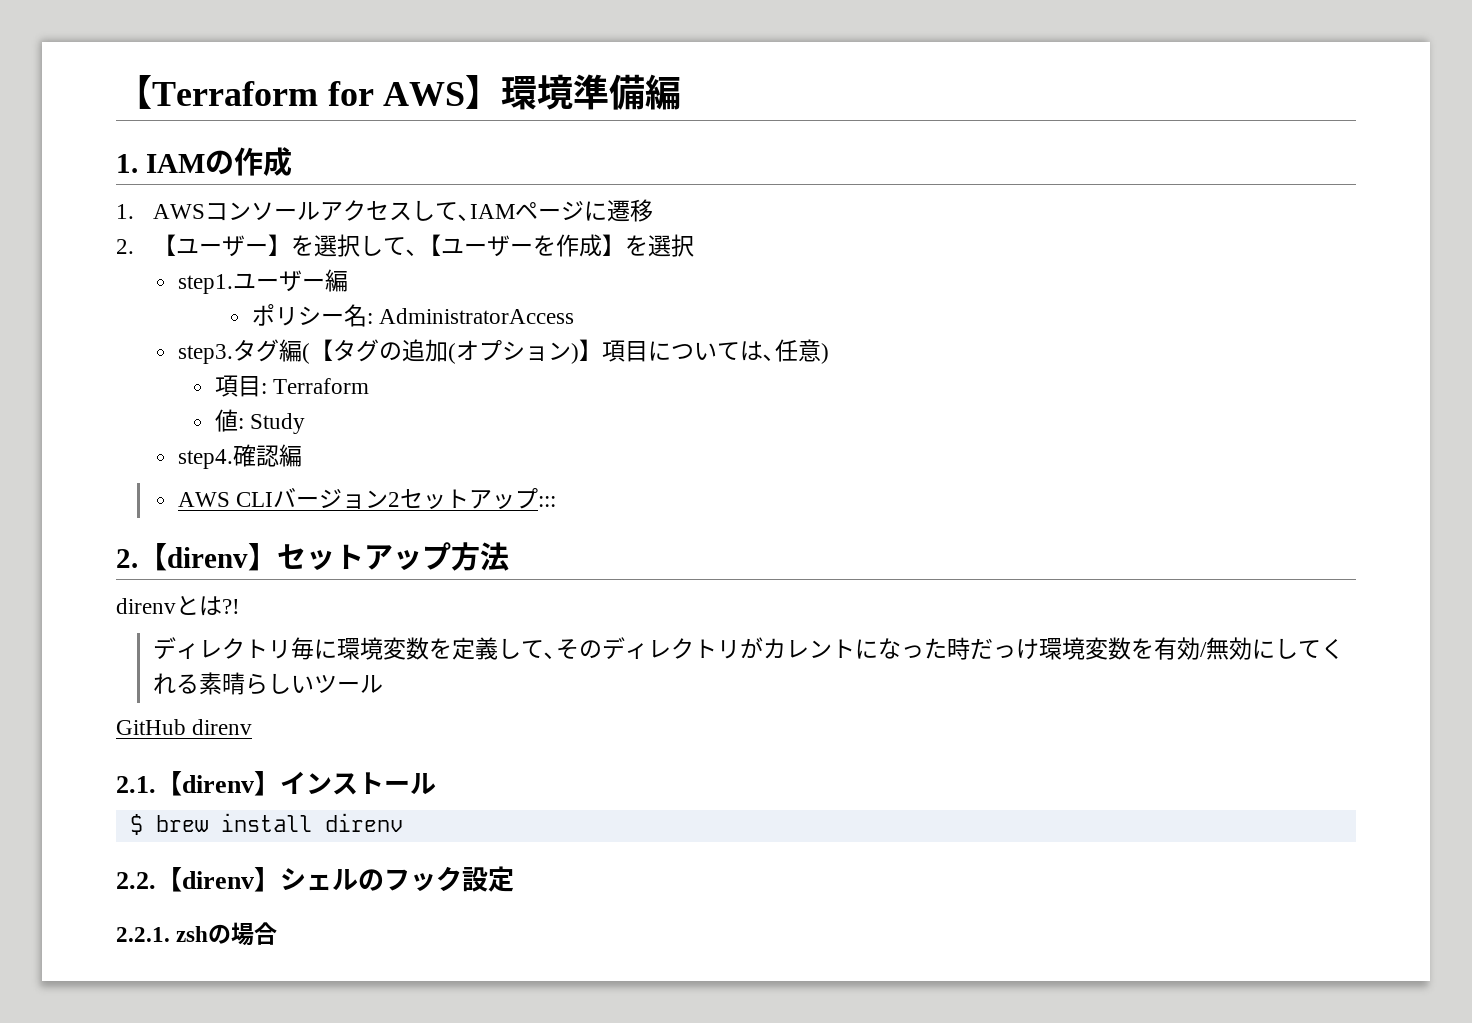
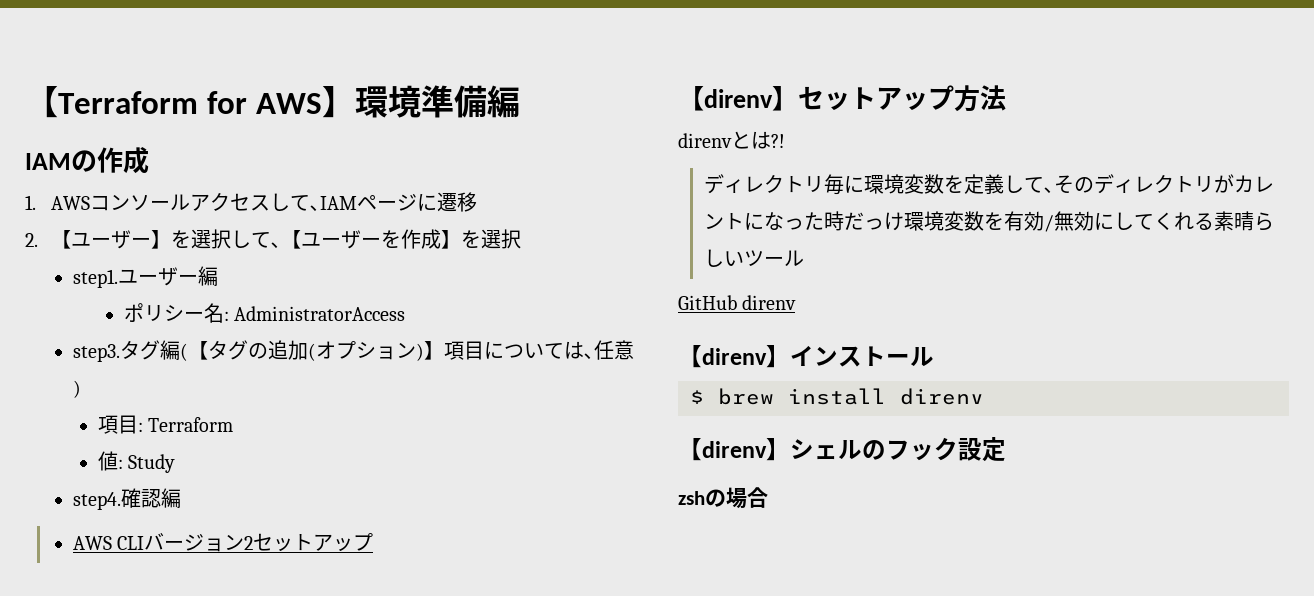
- 1. IAMの作成
+ IAMの作成
- AWS CLIバージョン2セットアップ:::
- 2.【direnv】セットアップ方法
+ AWS CLIバージョン2セットアップ
+ 【direnv】セットアップ方法
- 2.1.【direnv】インストール
+ 【direnv】インストール
- 2.2.【direnv】シェルのフック設定
+ 【direnv】シェルのフック設定
- 2.2.1. zshの場合
+ zshの場合

